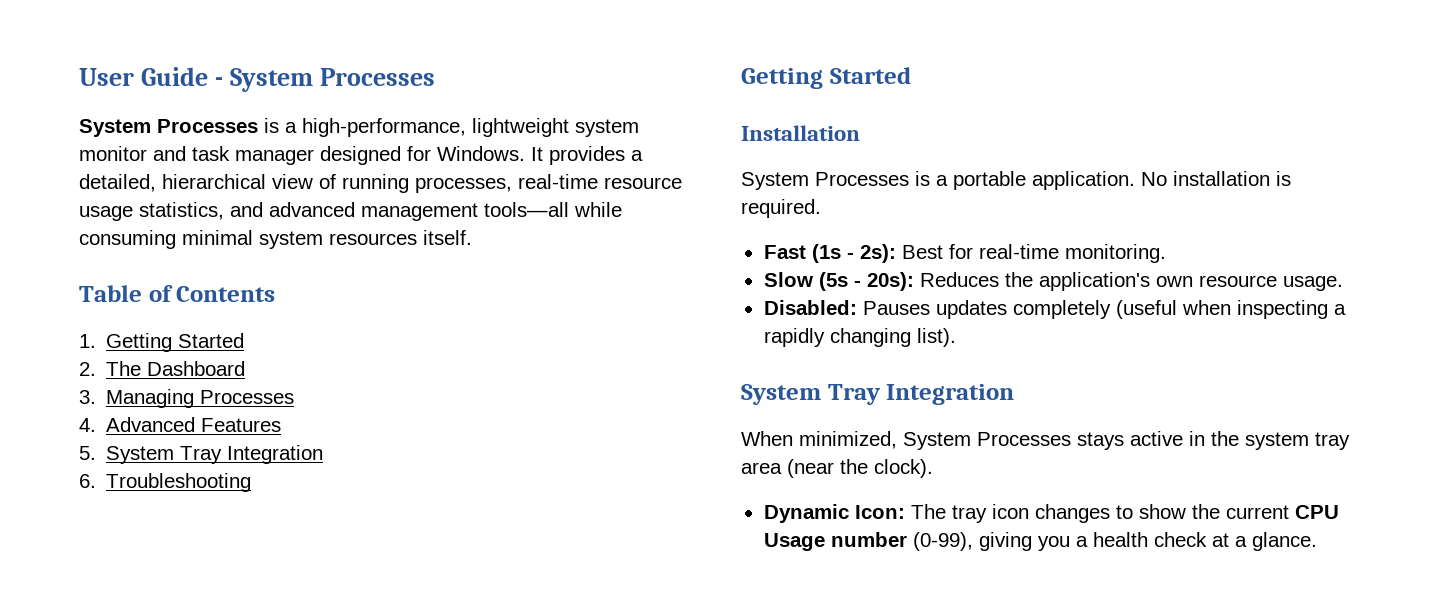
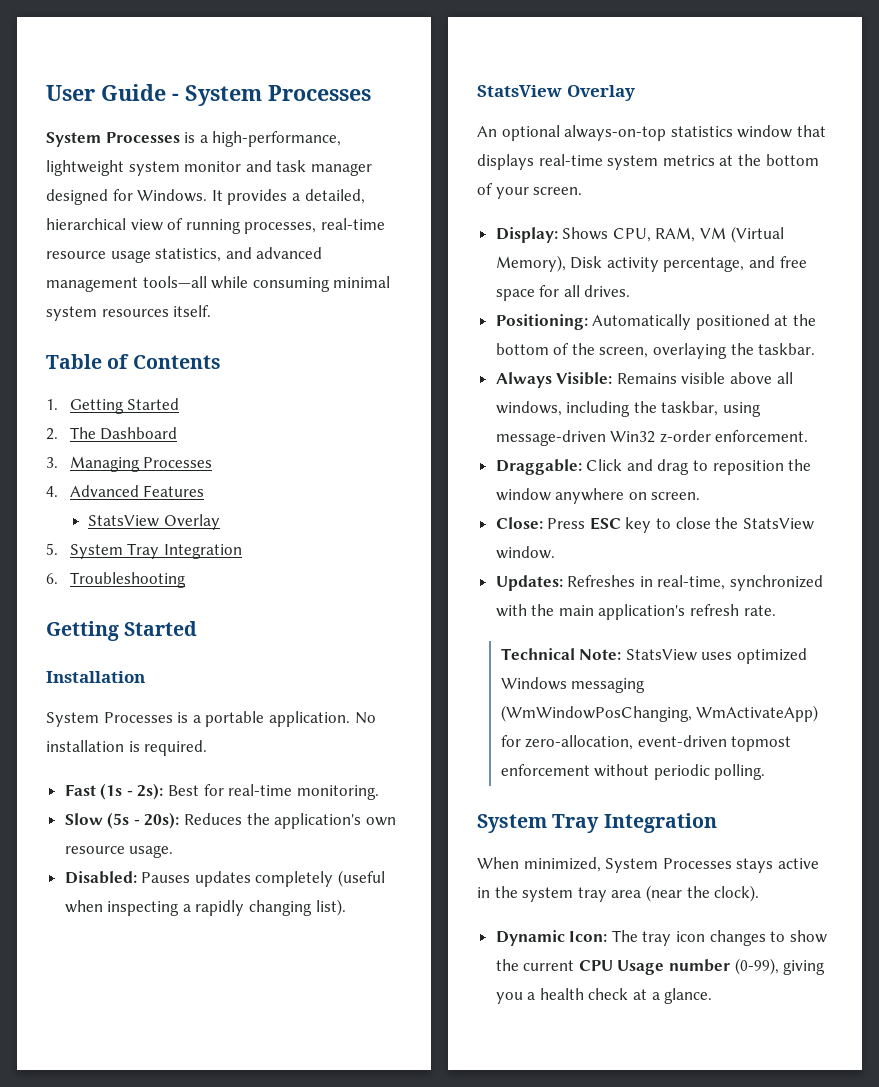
  4. Advanced Features
+ StatsView Overlay
  Disabled: Pauses updates completely (useful when inspecting a rapidly changing list).
+ StatsView Overlay
+ An optional always-on-top statistics window that displays real-time system metrics at the bottom of your screen.
+ Display: Shows CPU, RAM, VM (Virtual Memory), Disk activity percentage, and free space for all drives.
+ Positioning: Automatically positioned at the bottom of the screen, overlaying the taskbar.
+ Always Visible: Remains visible above all windows, including the taskbar, using message-driven Win32 z-order enforcement.
+ Draggable: Click and drag to reposition the window anywhere on screen.
+ Close: Press ESC key to close the StatsView window.
+ Updates: Refreshes in real-time, synchronized with the main application's refresh rate.
+ Technical Note: StatsView uses optimized Windows messaging (WmWindowPosChanging, WmActivateApp) for zero-allocation, event-driven topmost enforcement without periodic polling.

